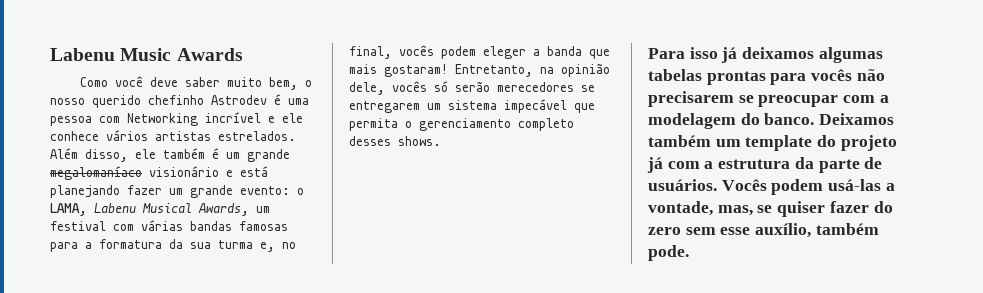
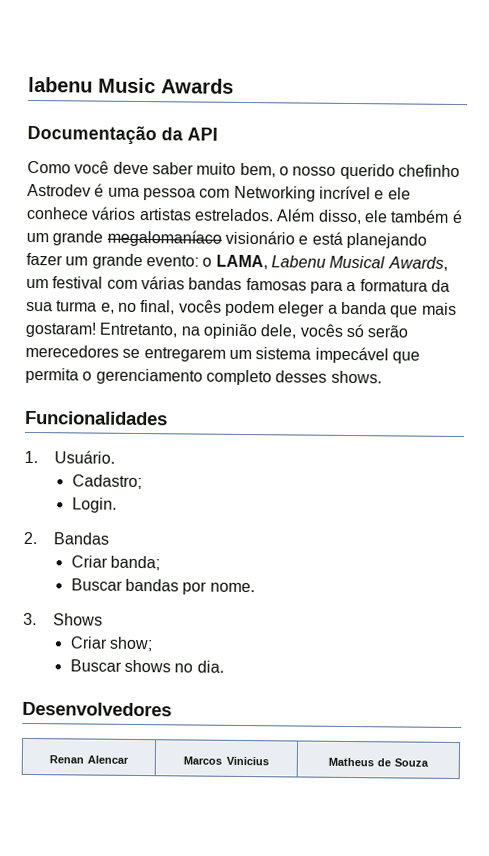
- Labenu Music Awards
+ labenu Music Awards
+ Documentação da API
- Para isso já deixamos algumas tabelas prontas para vocês não precisarem se preocupar com a modelagem do banco. Deixamos também um template do projeto já com a estrutura da parte de usuários. Vocês podem usá-las a vontade, mas, se quiser fazer do zero sem esse auxílio, também pode.
+ Funcionalidades
+ 1. Usuário.
+ Cadastro;
+ Login.
+ 2. Bandas
+ Criar banda;
+ Buscar bandas por nome.
+ 3. Shows
+ Criar show;
+ Buscar shows no dia.
+ Desenvolvedores
+ Renan Alencar | Marcos Vinicius | Matheus de Souza

